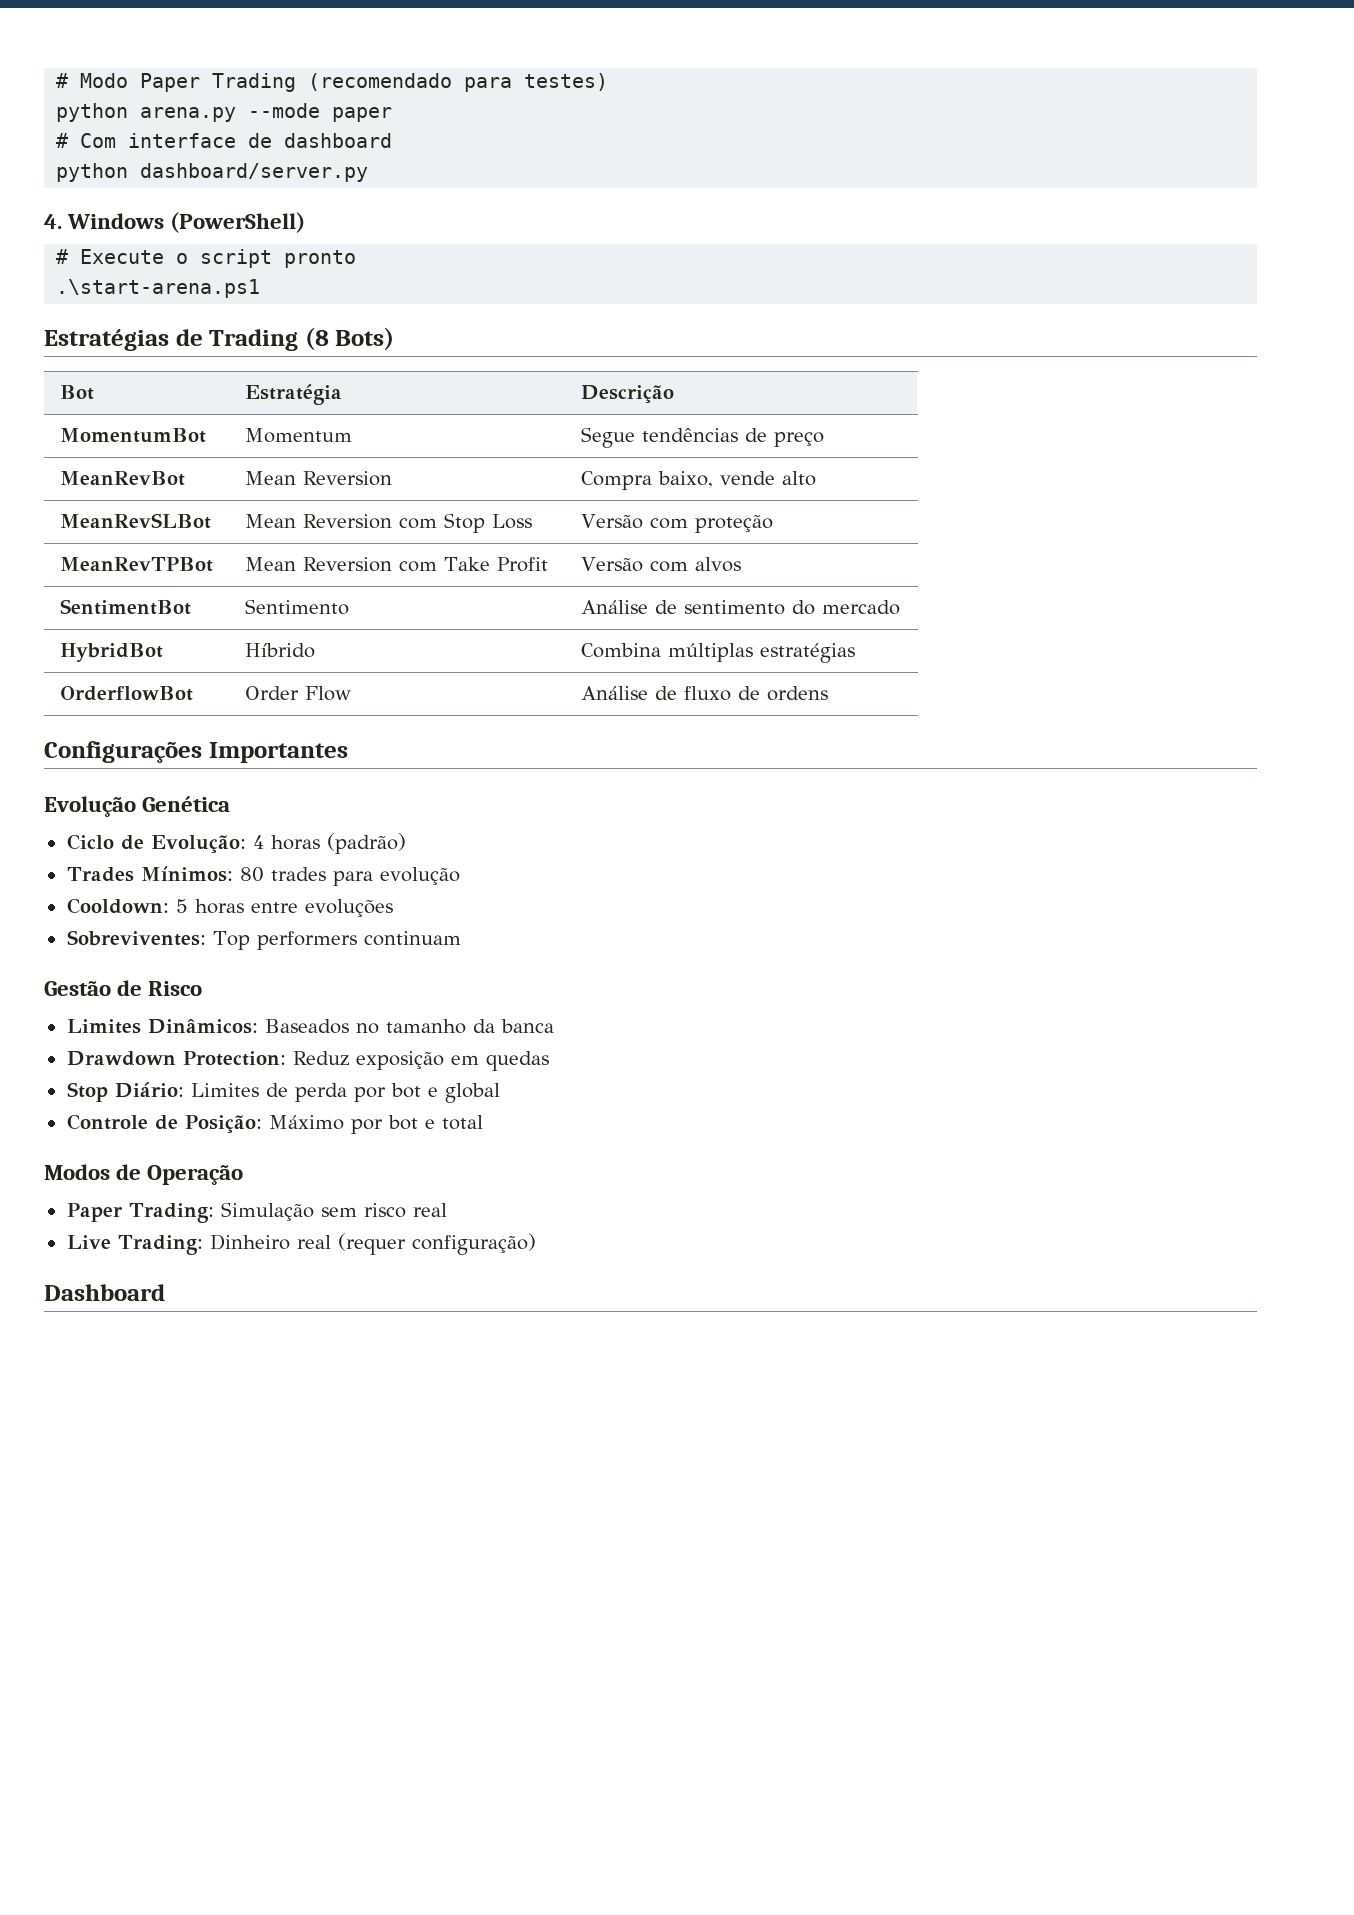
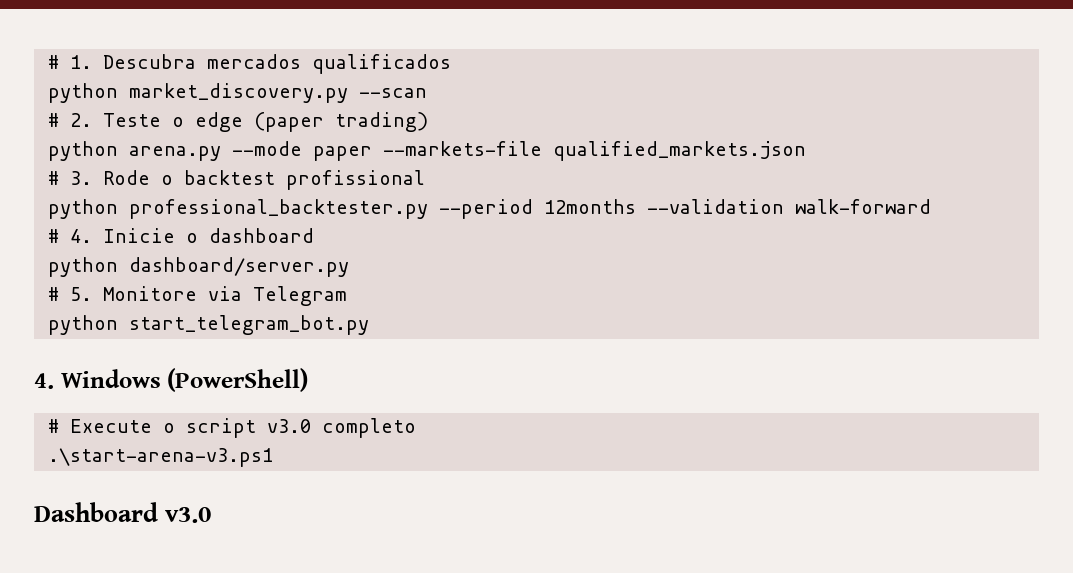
- # Modo Paper Trading (recomendado para testes)
+ # 1. Descubra mercados qualificados
+ python market_discovery.py --scan
+ # 2. Teste o edge (paper trading)
- python arena.py --mode paper
- # Com interface de dashboard
+ python arena.py --mode paper --markets-file qualified_markets.json
+ # 3. Rode o backtest profissional
+ python professional_backtester.py --period 12months --validation walk-forward
+ # 4. Inicie o dashboard
  python dashboard/server.py
+ # 5. Monitore via Telegram
+ python start_telegram_bot.py
- # Execute o script pronto
- .\start-arena.ps1
- Estratégias de Trading (8 Bots)
- Bot | Estratégia | Descrição
- MomentumBot | Momentum | Segue tendências de preço
- MeanRevBot | Mean Reversion | Compra baixo, vende alto
- MeanRevSLBot | Mean Reversion com Stop Loss | Versão com proteção
- MeanRevTPBot | Mean Reversion com Take Profit | Versão com alvos
- SentimentBot | Sentimento | Análise de sentimento do mercado
- HybridBot | Híbrido | Combina múltiplas estratégias
- OrderflowBot | Order Flow | Análise de fluxo de ordens
- Configurações Importantes
- Evolução Genética
- Ciclo de Evolução: 4 horas (padrão)
- Trades Mínimos: 80 trades para evolução
- Cooldown: 5 horas entre evoluções
- Sobreviventes: Top performers continuam
- Gestão de Risco
- Limites Dinâmicos: Baseados no tamanho da banca
- Drawdown Protection: Reduz exposição em quedas
- Stop Diário: Limites de perda por bot e global
- Controle de Posição: Máximo por bot e total
- Modos de Operação
- Paper Trading: Simulação sem risco real
- Live Trading: Dinheiro real (requer configuração)
+ # Execute o script v3.0 completo
+ .\start-arena-v3.ps1
- Dashboard
+ Dashboard v3.0

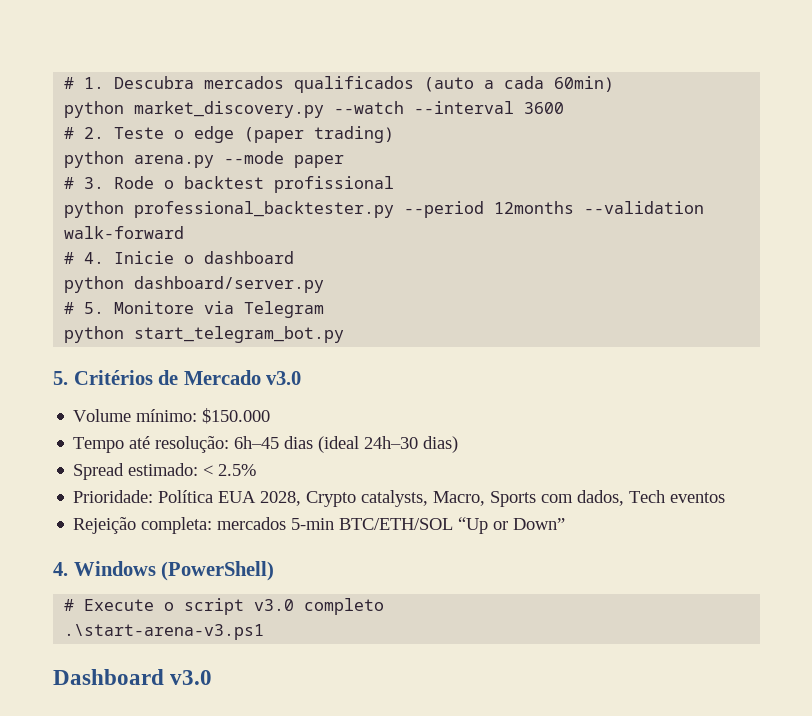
- # 1. Descubra mercados qualificados
+ # 1. Descubra mercados qualificados (auto a cada 60min)
- python market_discovery.py --scan
+ python market_discovery.py --watch --interval 3600
- python arena.py --mode paper --markets-file qualified_markets.json
+ python arena.py --mode paper
+ 5. Critérios de Mercado v3.0
+ Volume mínimo: $150.000
+ Tempo até resolução: 6h–45 dias (ideal 24h–30 dias)
+ Spread estimado: < 2.5%
+ Prioridade: Política EUA 2028, Crypto catalysts, Macro, Sports com dados, Tech eventos
+ Rejeição completa: mercados 5-min BTC/ETH/SOL “Up or Down”

